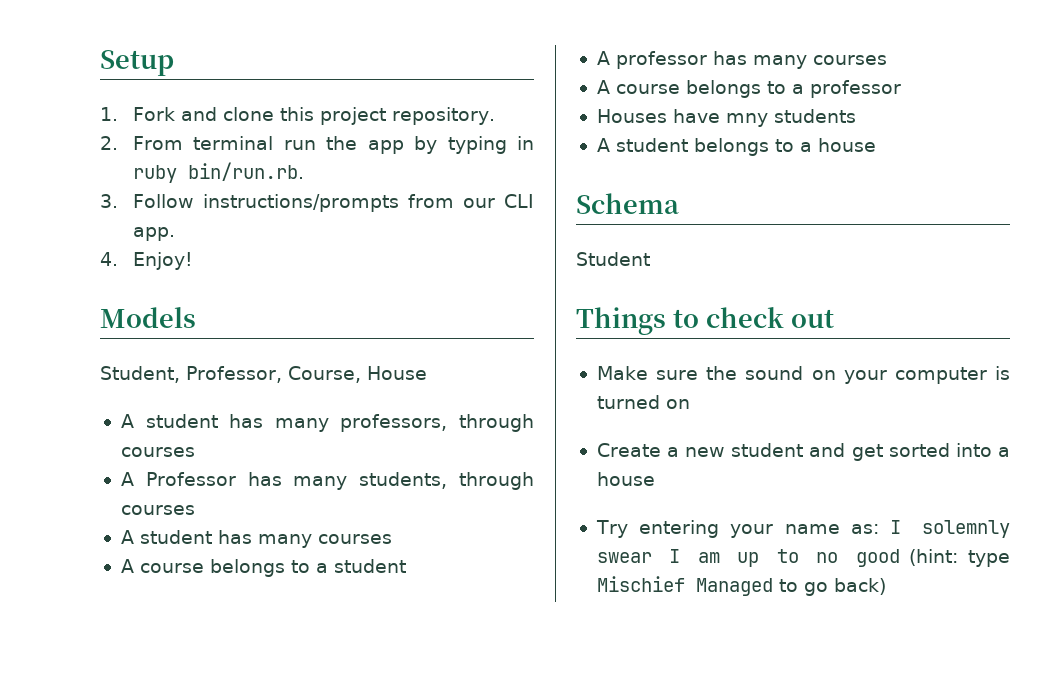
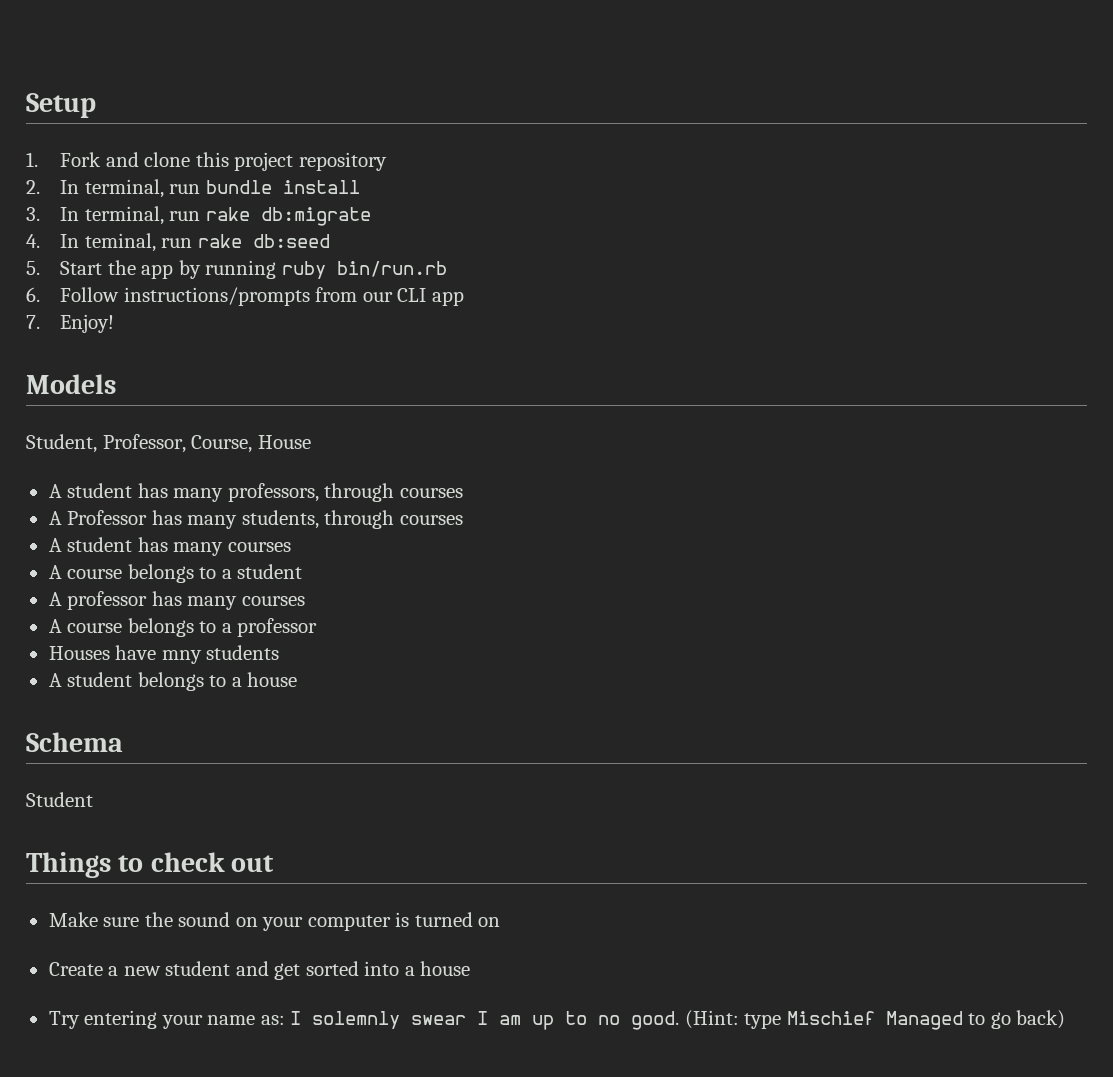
- 1. Fork and clone this project repository.
+ 1. Fork and clone this project repository
- 2. From terminal run the app by typing in ruby bin/run.rb.
- 3. Follow instructions/prompts from our CLI app.
- 4. Enjoy!
+ 2. In terminal, run bundle install
+ 3. In terminal, run rake db:migrate
+ 4. In teminal, run rake db:seed
+ 5. Start the app by running ruby bin/run.rb
+ 6. Follow instructions/prompts from our CLI app
+ 7. Enjoy!
- Try entering your name as: I solemnly swear I am up to no good (hint: type Mischief Managed to go back)
+ Try entering your name as: I solemnly swear I am up to no good. (Hint: type Mischief Managed to go back)

